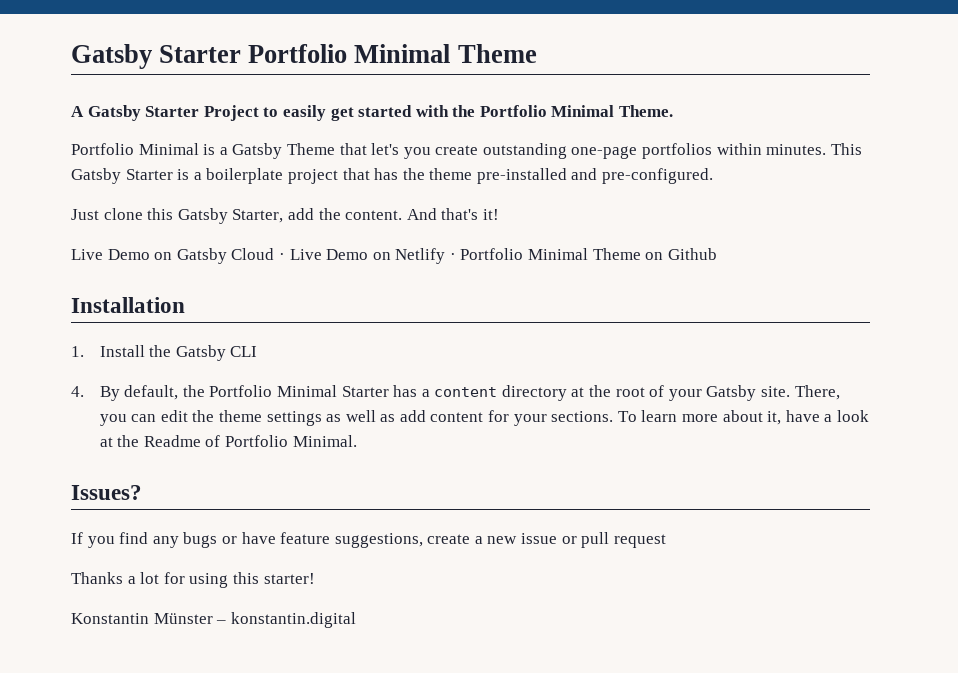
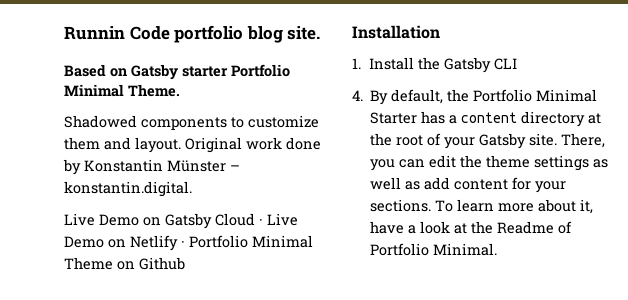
- Gatsby Starter Portfolio Minimal Theme
- A Gatsby Starter Project to easily get started with the Portfolio Minimal Theme.
- Portfolio Minimal is a Gatsby Theme that let's you create outstanding one-page portfolios within minutes. This Gatsby Starter is a boilerplate project that has the theme pre-installed and pre-configured.
- Just clone this Gatsby Starter, add the content. And that's it!
+ Runnin Code portfolio blog site.
+ Based on Gatsby starter Portfolio Minimal Theme.
+ Shadowed components to customize them and layout. Original work done by Konstantin Münster – konstantin.digital.
- Issues?
- If you find any bugs or have feature suggestions, create a new issue or pull request
- Thanks a lot for using this starter!
- Konstantin Münster – konstantin.digital

